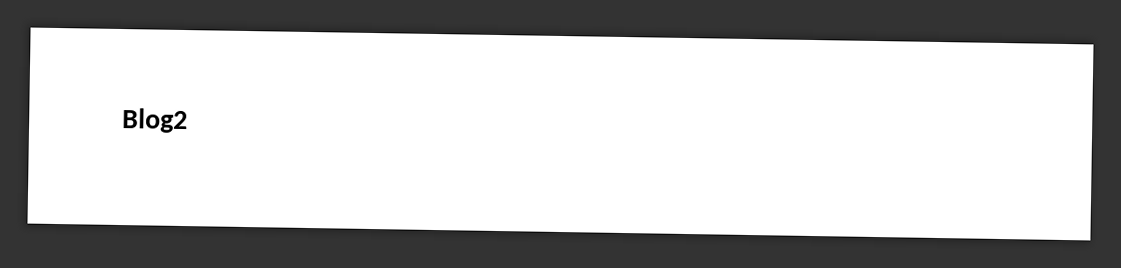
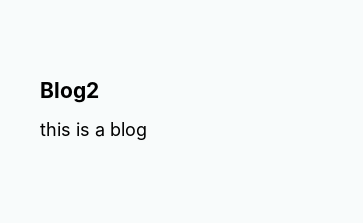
+ this is a blog

